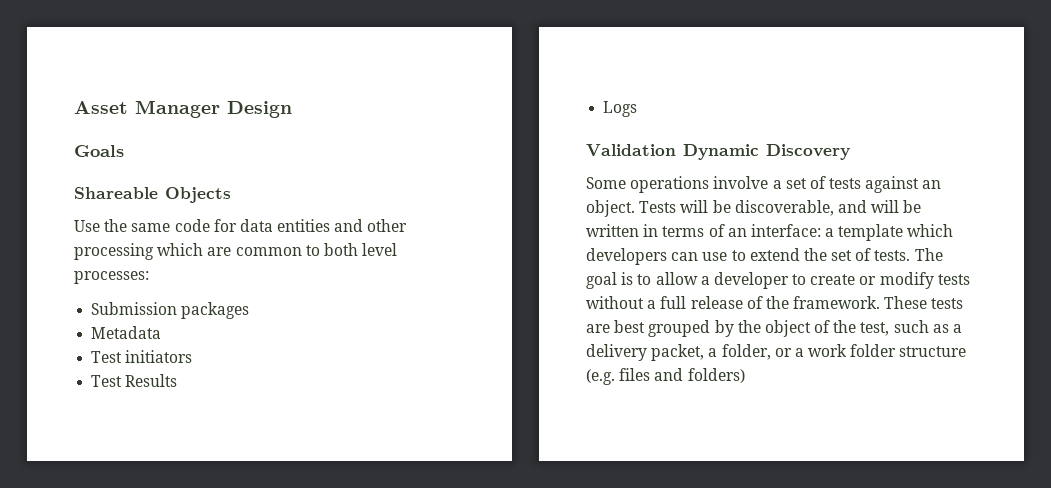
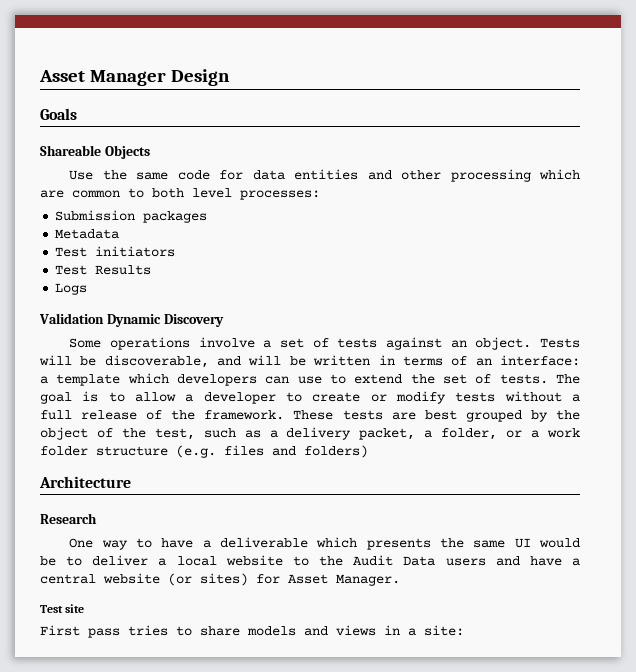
+ Architecture
+ Research
+ One way to have a deliverable which presents the same UI would be to deliver a local website to the Audit Data users and have a central website (or sites) for Asset Manager.
+ Test site
+ First pass tries to share models and views in a site:

